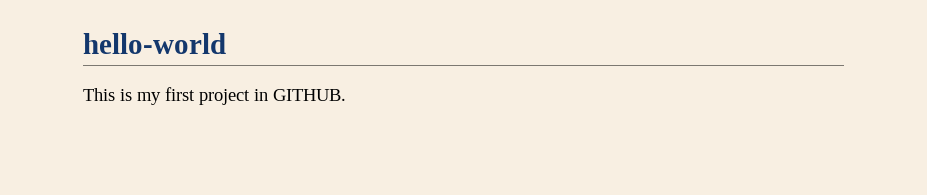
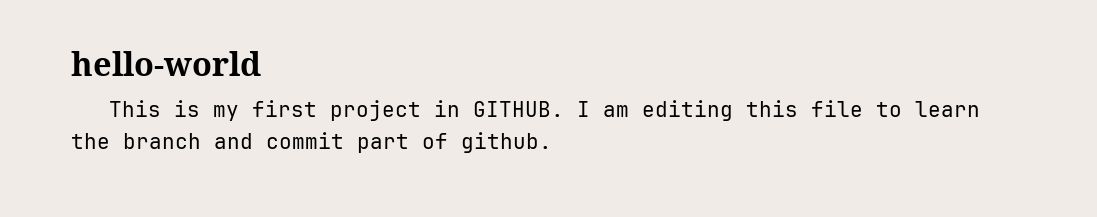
+ I am editing this file to learn the branch and commit part of github.

